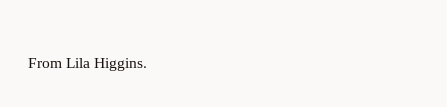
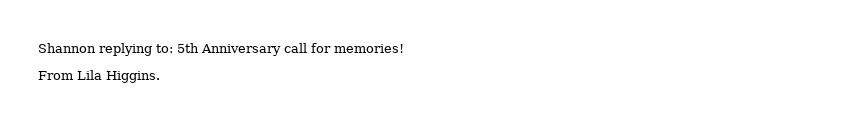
+ Shannon replying to: 5th Anniversary call for memories!

